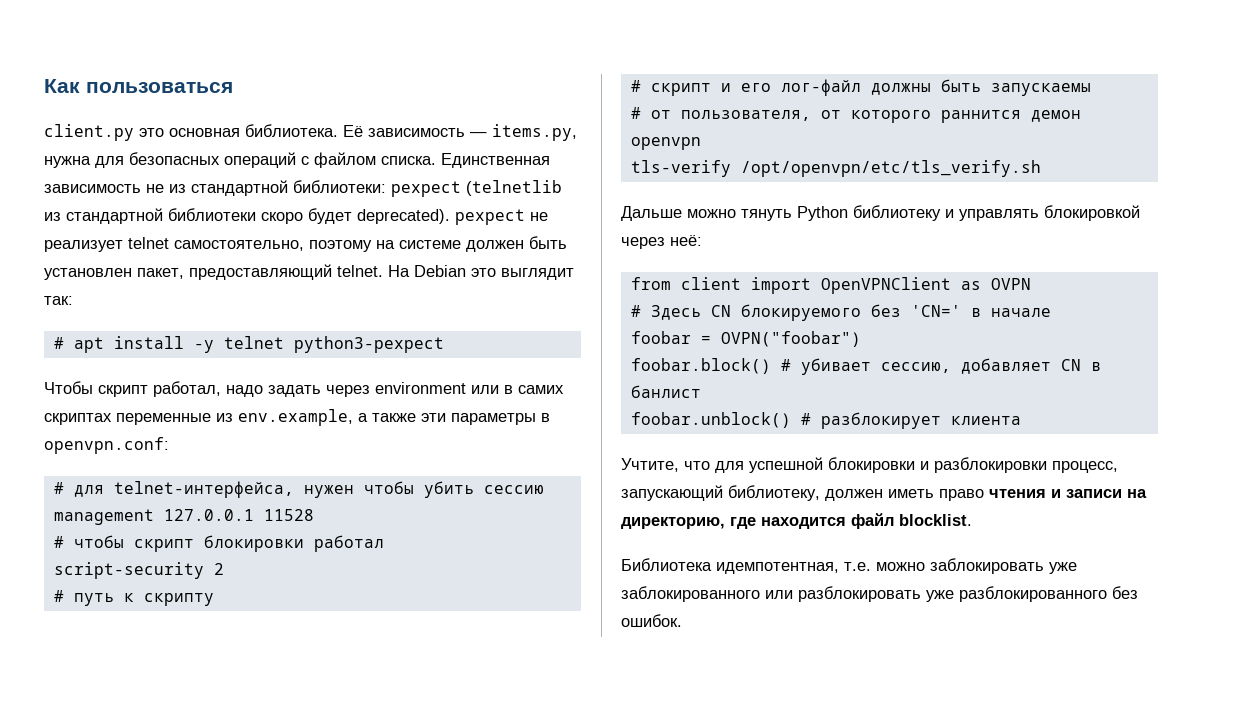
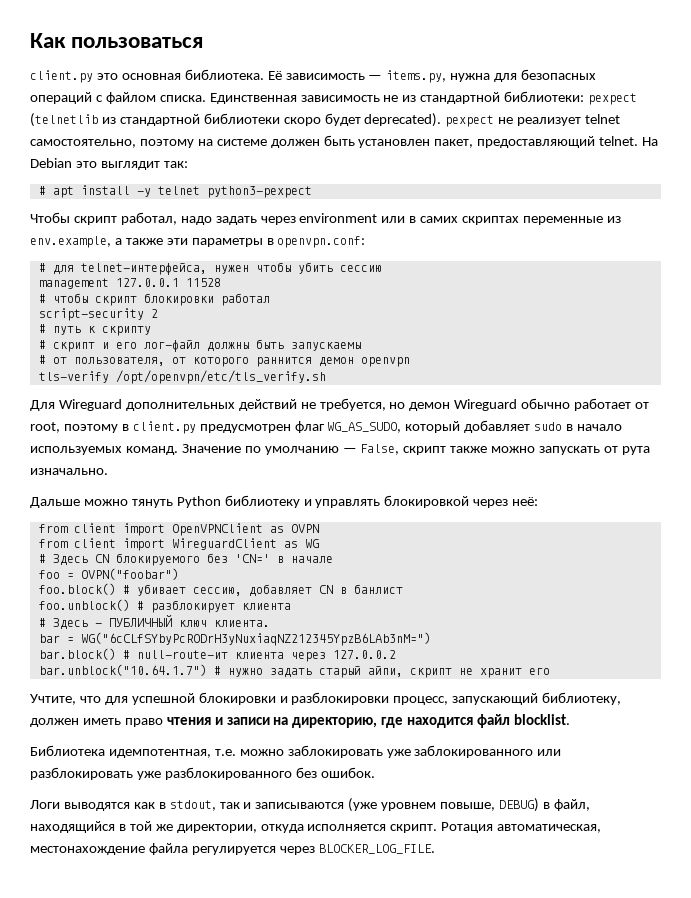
+ Для Wireguard дополнительных действий не требуется, но демон Wireguard обычно работает от root, поэтому в client.py предусмотрен флаг WG_AS_SUDO, который добавляет sudo в начало используемых команд. Значение по умолчанию — False, скрипт также можно запускать от рута изначально.
+ from client import WireguardClient as WG
- foobar = OVPN("foobar")
+ foo = OVPN("foobar")
- foobar.block() # убивает сессию, добавляет CN в банлист
+ foo.block() # убивает сессию, добавляет CN в банлист
- foobar.unblock() # разблокирует клиента
+ foo.unblock() # разблокирует клиента
+ # Здесь — ПУБЛИЧНЫЙ ключ клиента.
+ bar = WG("6cCLfSYbyPcRODrH3yNuxiaqNZ212345YpzB6LAb3nM=")
+ bar.block() # null-route-ит клиента через 127.0.0.2
+ bar.unblock("10.64.1.7") # нужно задать старый айпи, скрипт не хранит его
+ Логи выводятся как в stdout, так и записываются (уже уровнем повыше, DEBUG) в файл, находящийся в той же директории, откуда исполняется скрипт. Ротация автоматическая, местонахождение файла регулируется через BLOCKER_LOG_FILE.

